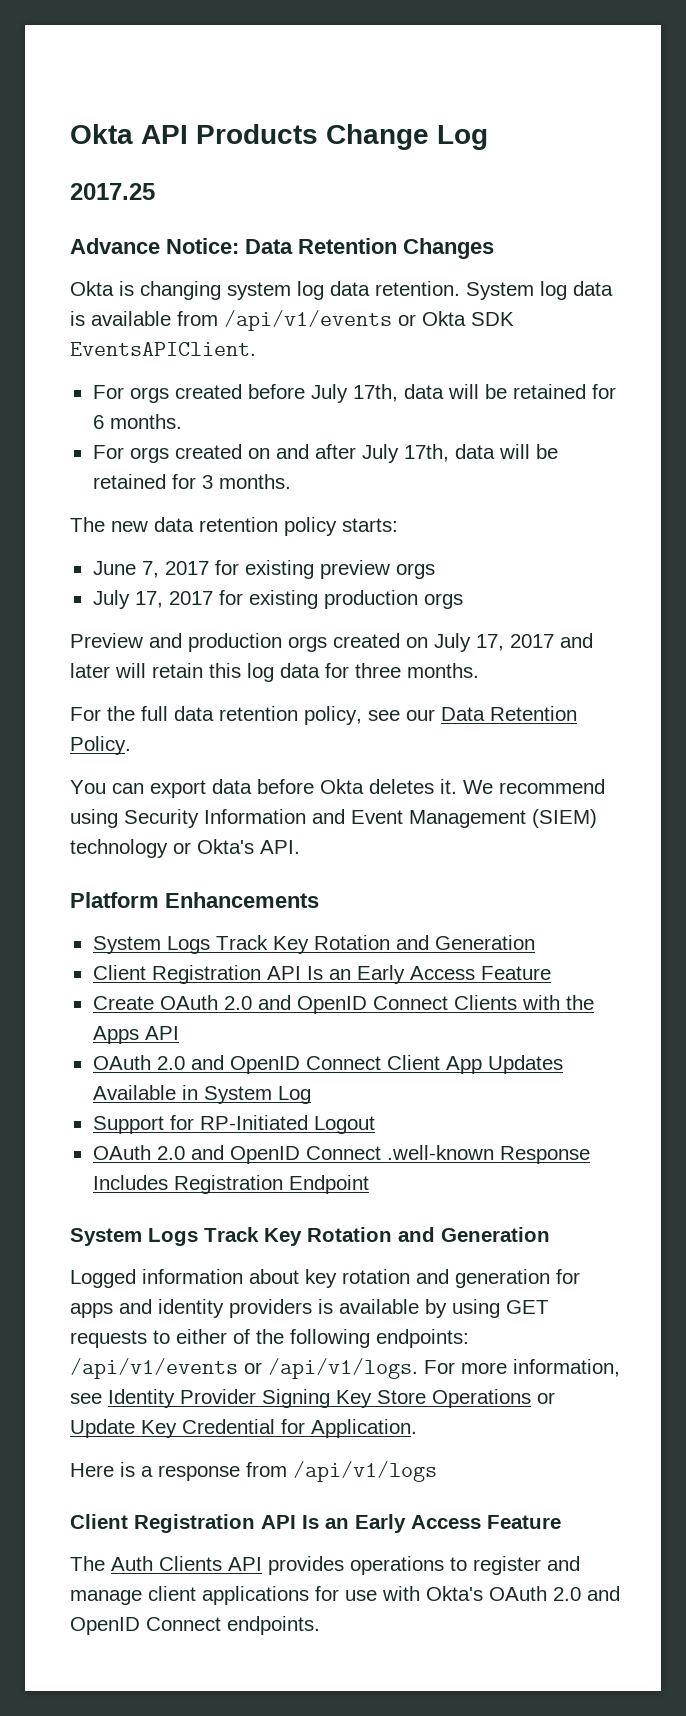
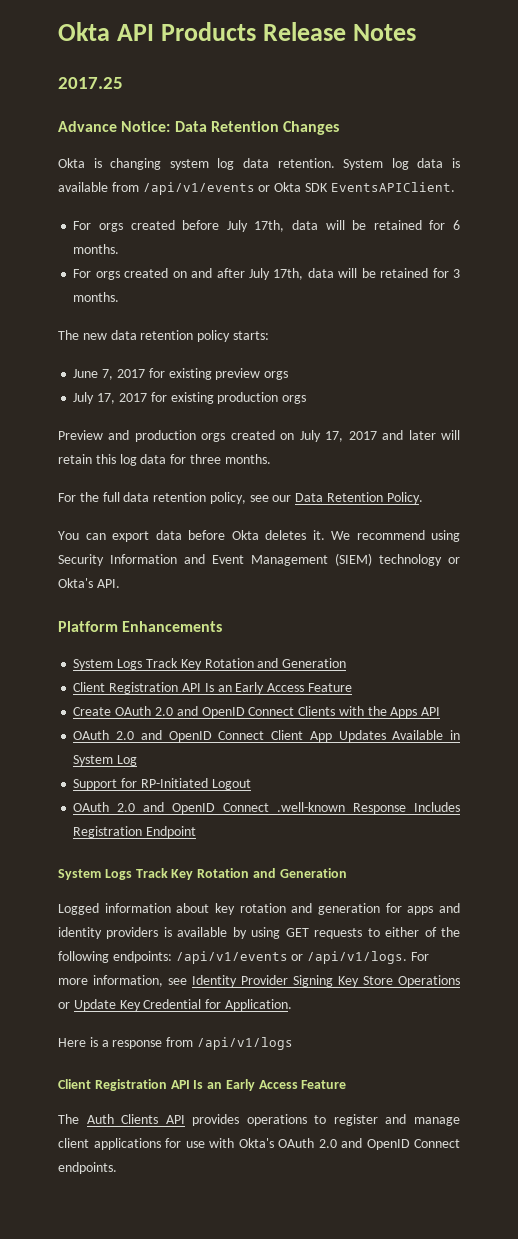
- Okta API Products Change Log
+ Okta API Products Release Notes

